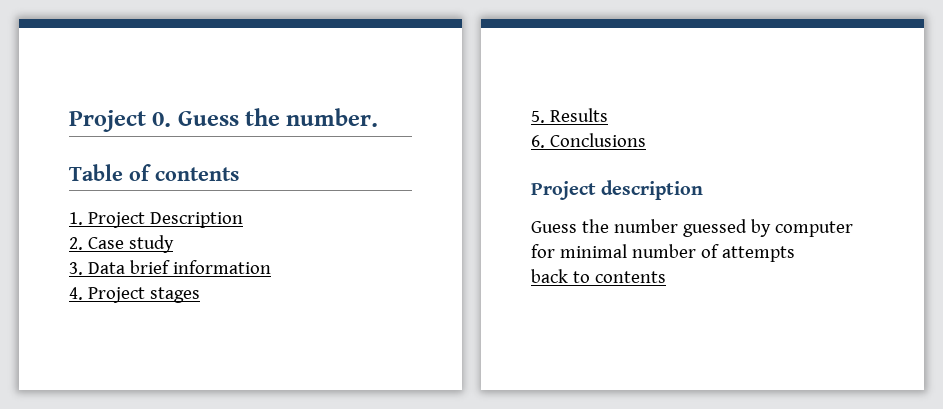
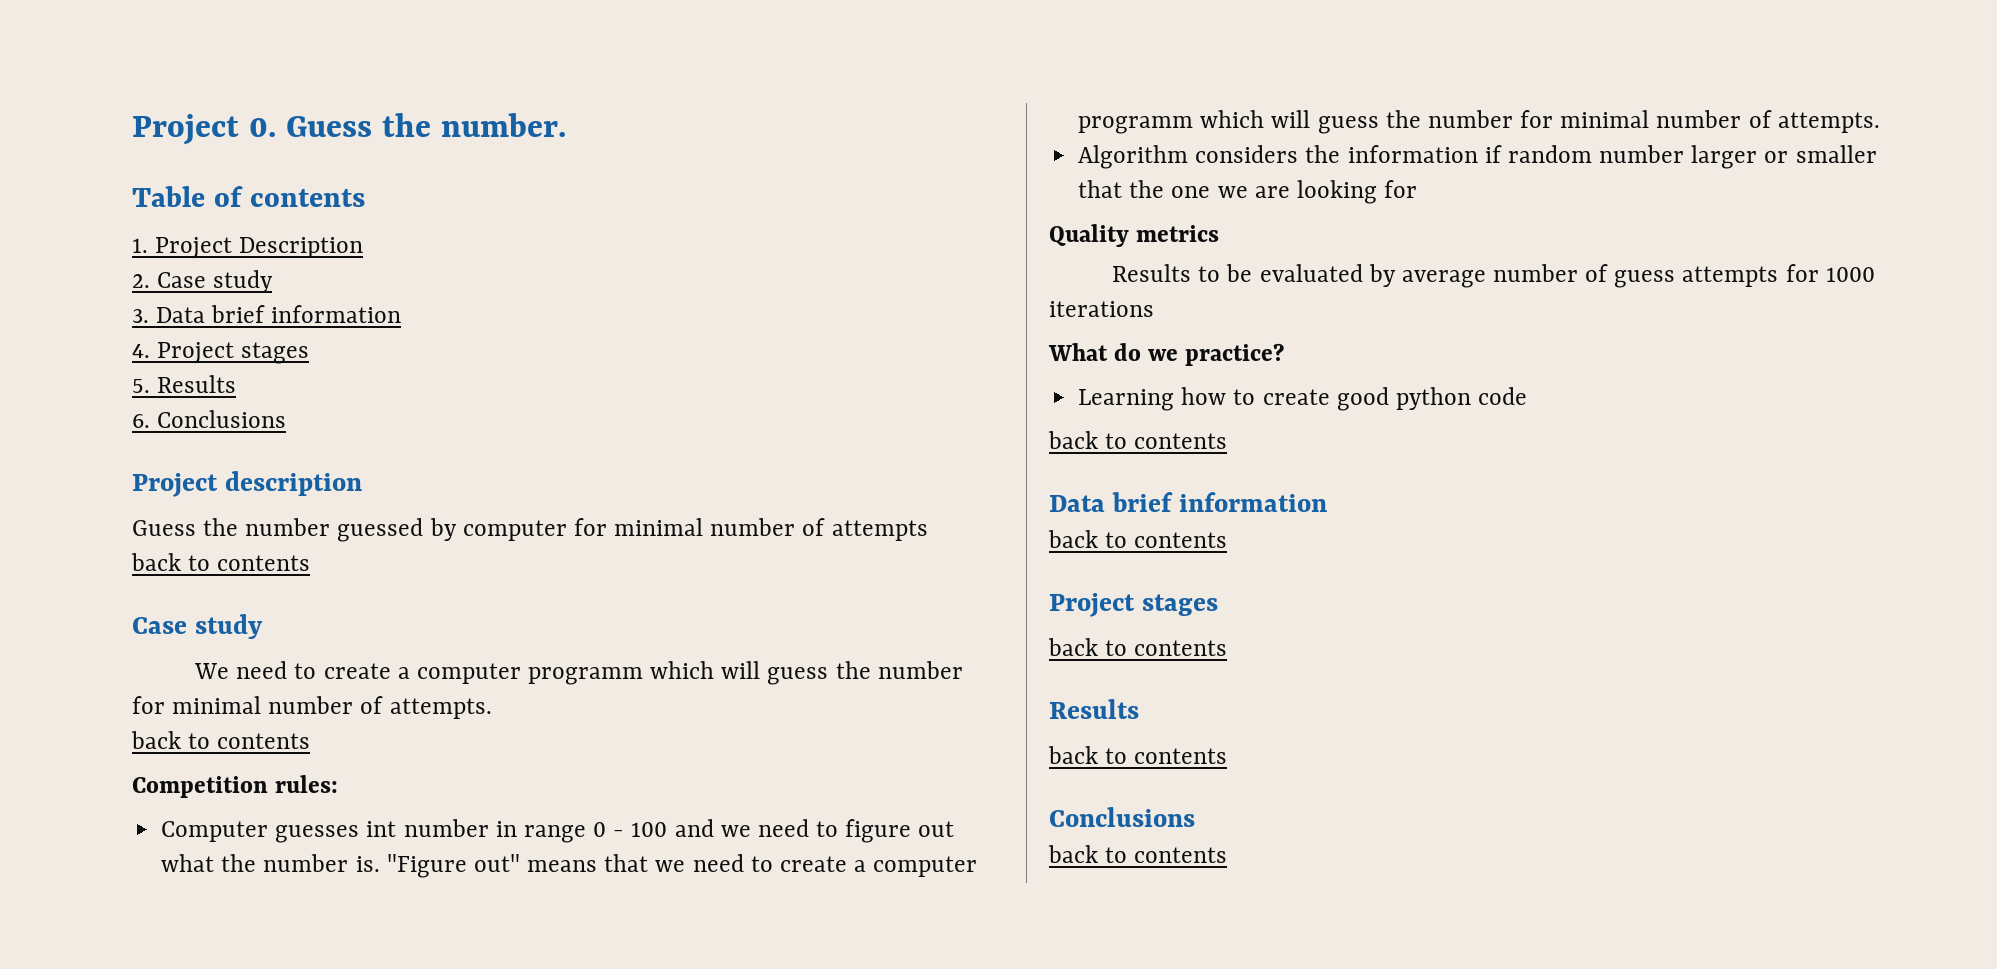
  Guess the number guessed by computer for minimal number of attempts
+ back to contents
+ Case study
+ We need to create a computer programm which will guess the number for minimal number of attempts.
+ back to contents
+ Competition rules:
+ Computer guesses int number in range 0 - 100 and we need to figure out what the number is. "Figure out" means that we need to create a computer programm which will guess the number for minimal number of attempts.
+ Algorithm considers the information if random number larger or smaller that the one we are looking for
+ Quality metrics
+ Results to be evaluated by average number of guess attempts for 1000 iterations
+ What do we practice?
+ Learning how to create good python code
+ back to contents
+ Data brief information
+ back to contents
+ Project stages
+ back to contents
+ Results
+ back to contents
+ Conclusions

